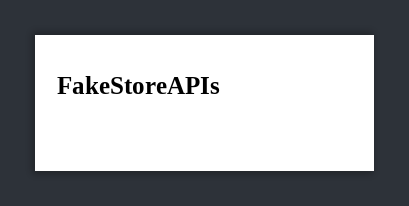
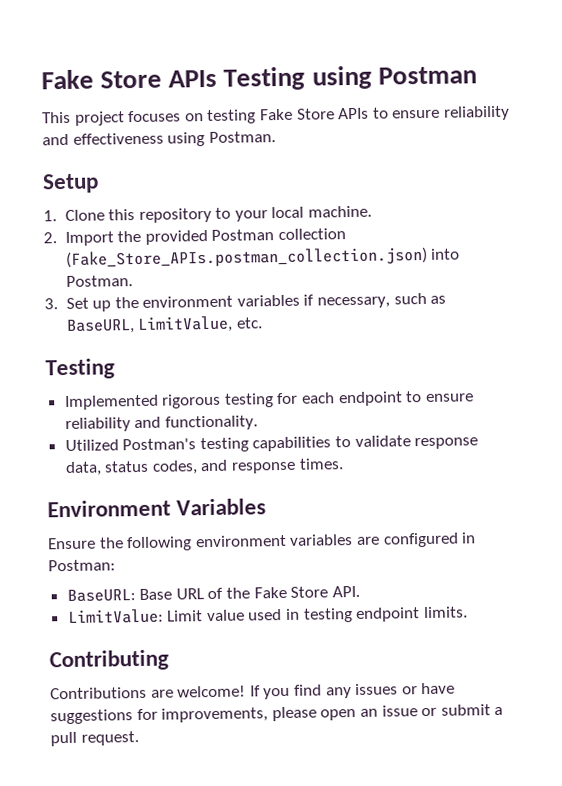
- FakeStoreAPIs
+ Fake Store APIs Testing using Postman
+ This project focuses on testing Fake Store APIs to ensure reliability and effectiveness using Postman.
+ Setup
+ 1. Clone this repository to your local machine.
+ 2. Import the provided Postman collection (Fake_Store_APIs.postman_collection.json) into Postman.
+ 3. Set up the environment variables if necessary, such as BaseURL, LimitValue, etc.
+ Testing
+ Implemented rigorous testing for each endpoint to ensure reliability and functionality.
+ Utilized Postman's testing capabilities to validate response data, status codes, and response times.
+ Environment Variables
+ Ensure the following environment variables are configured in Postman:
+ BaseURL: Base URL of the Fake Store API.
+ LimitValue: Limit value used in testing endpoint limits.
+ Contributing
+ Contributions are welcome! If you find any issues or have suggestions for improvements, please open an issue or submit a pull request.

